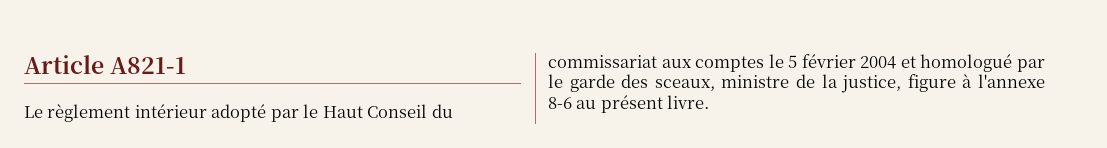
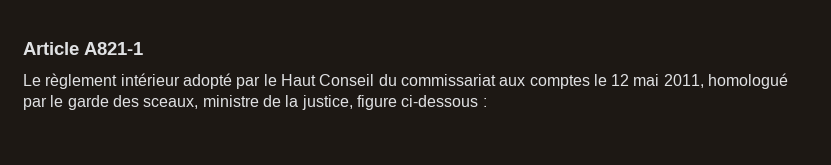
- Le règlement intérieur adopté par le Haut Conseil du commissariat aux comptes le 5 février 2004 et homologué par le garde des sceaux, ministre de la justice, figure à l'annexe 8-6 au présent livre.
+ Le règlement intérieur adopté par le Haut Conseil du commissariat aux comptes le 12 mai 2011, homologué par le garde des sceaux, ministre de la justice, figure ci-dessous :

